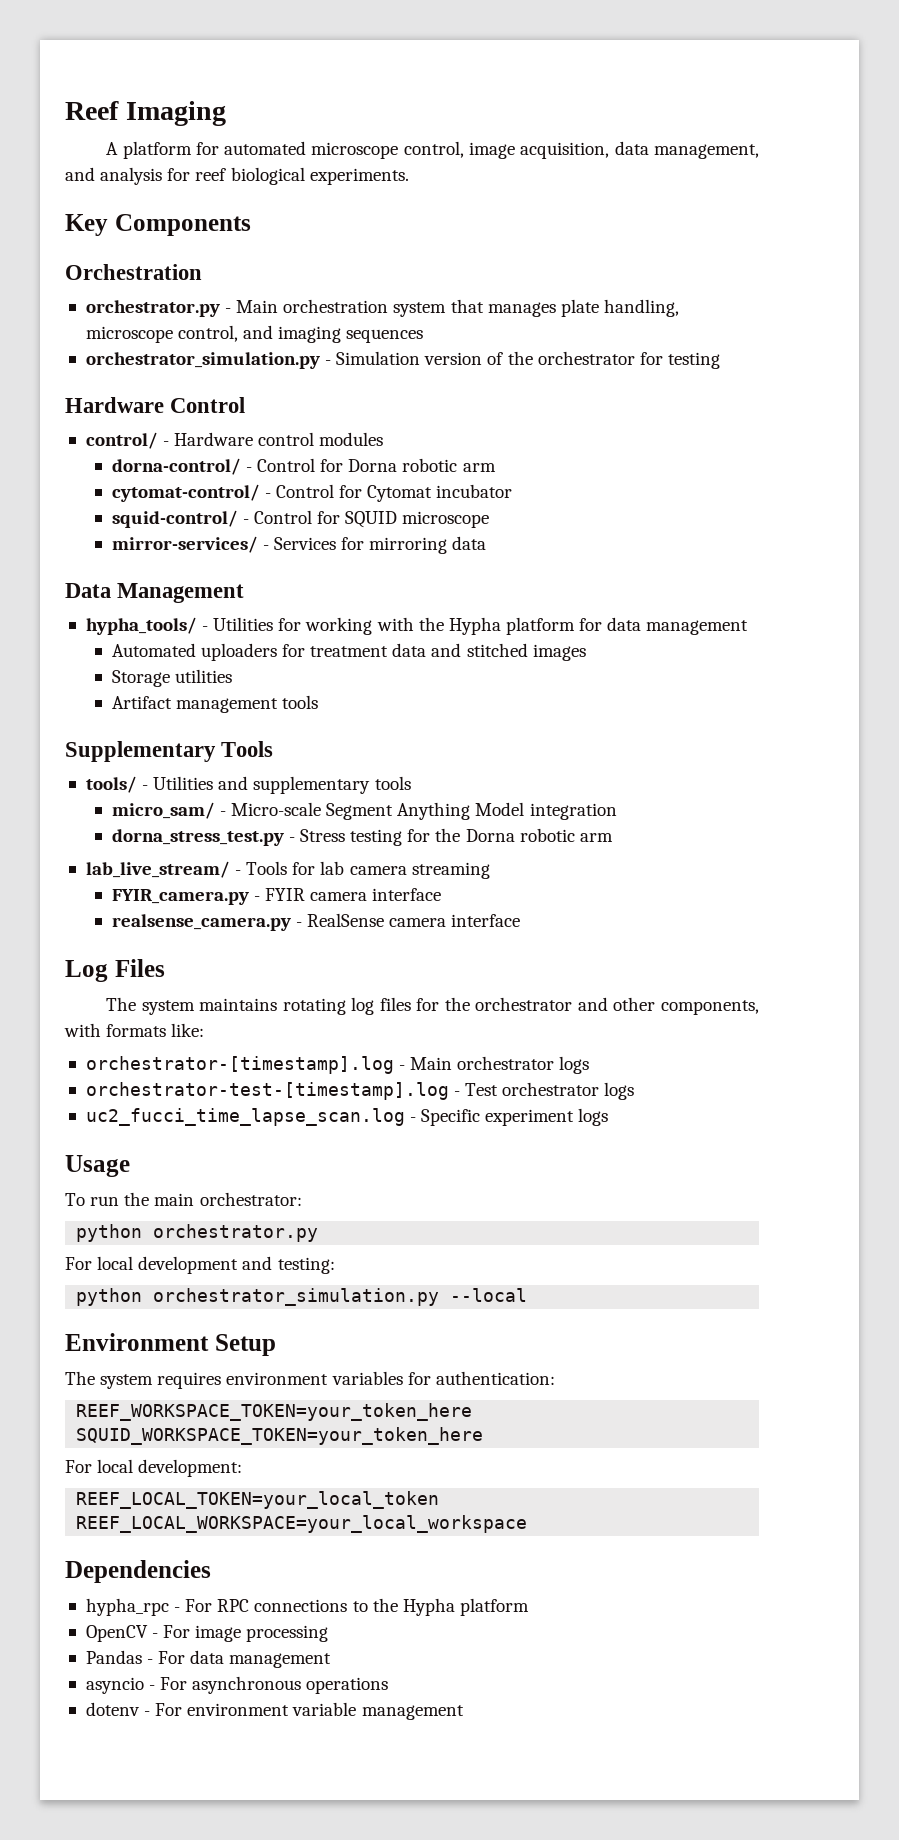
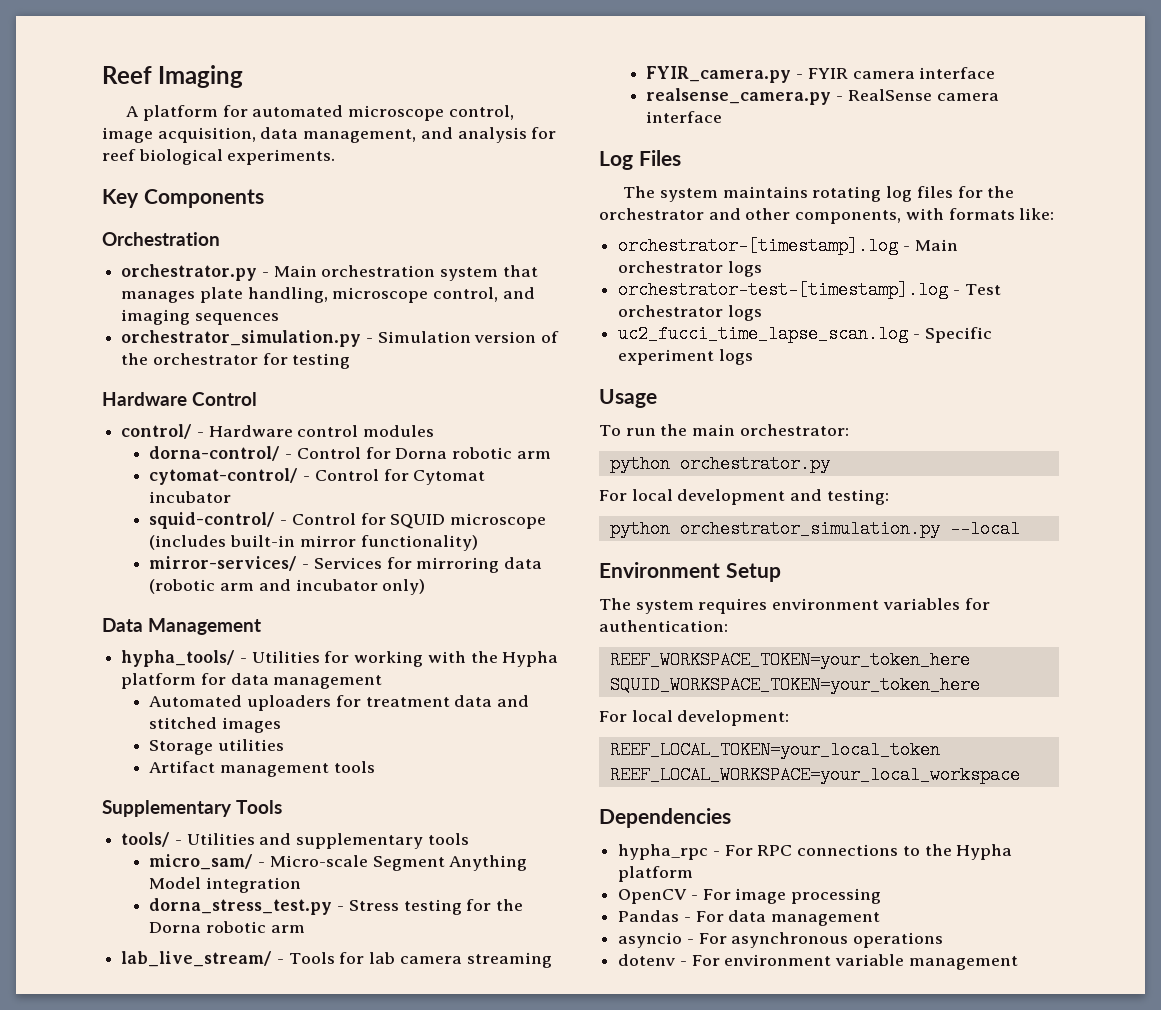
- squid-control/ - Control for SQUID microscope
+ squid-control/ - Control for SQUID microscope (includes built-in mirror functionality)
- mirror-services/ - Services for mirroring data
+ mirror-services/ - Services for mirroring data (robotic arm and incubator only)

